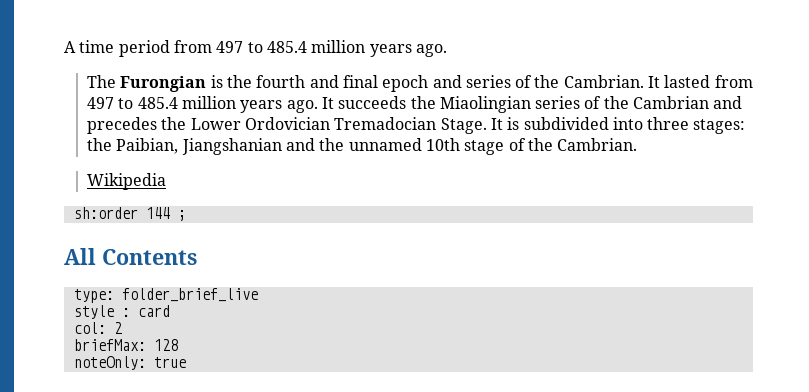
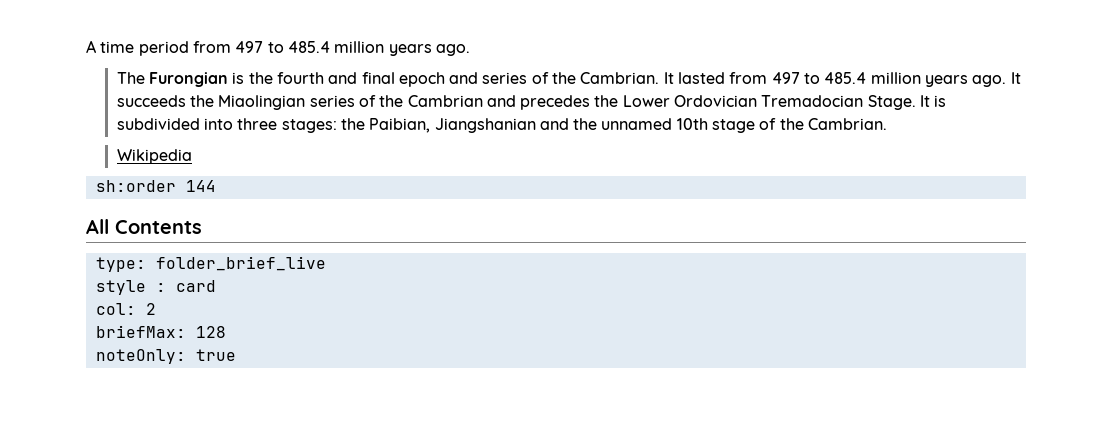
- sh:order 144 ;
+ sh:order 144

